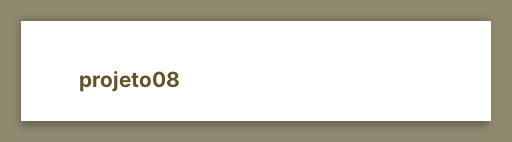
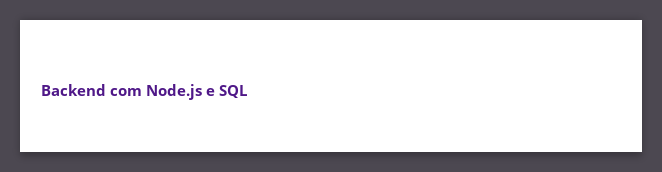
- projeto08
+ Backend com Node.js e SQL

